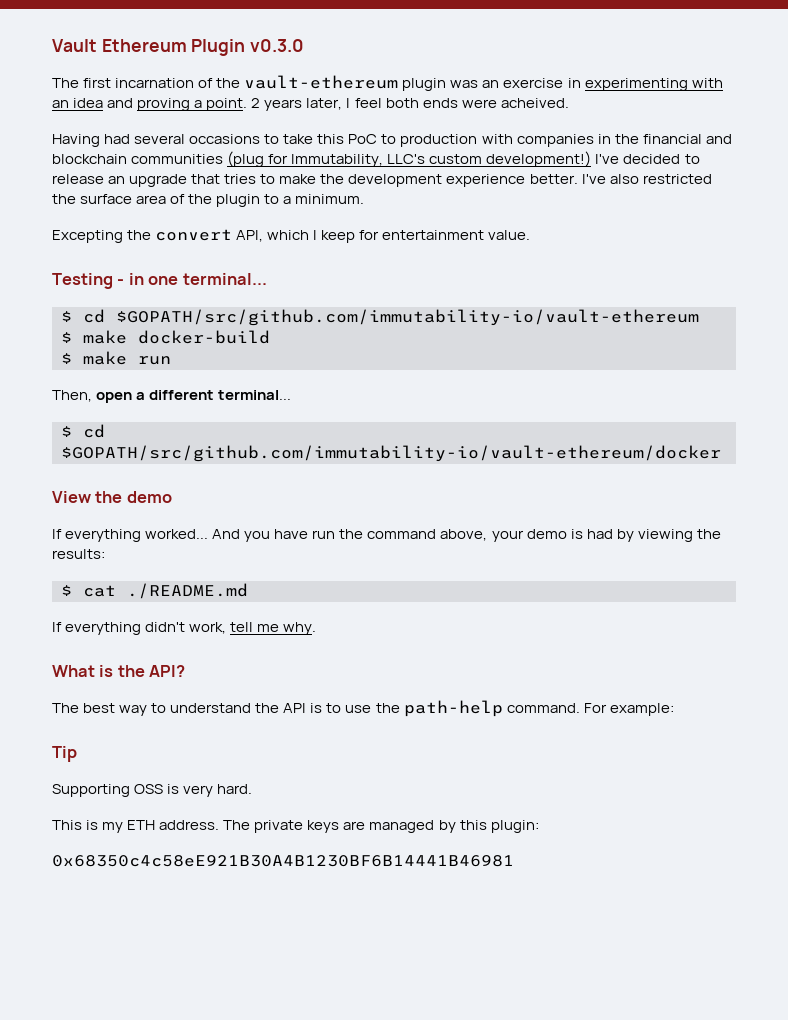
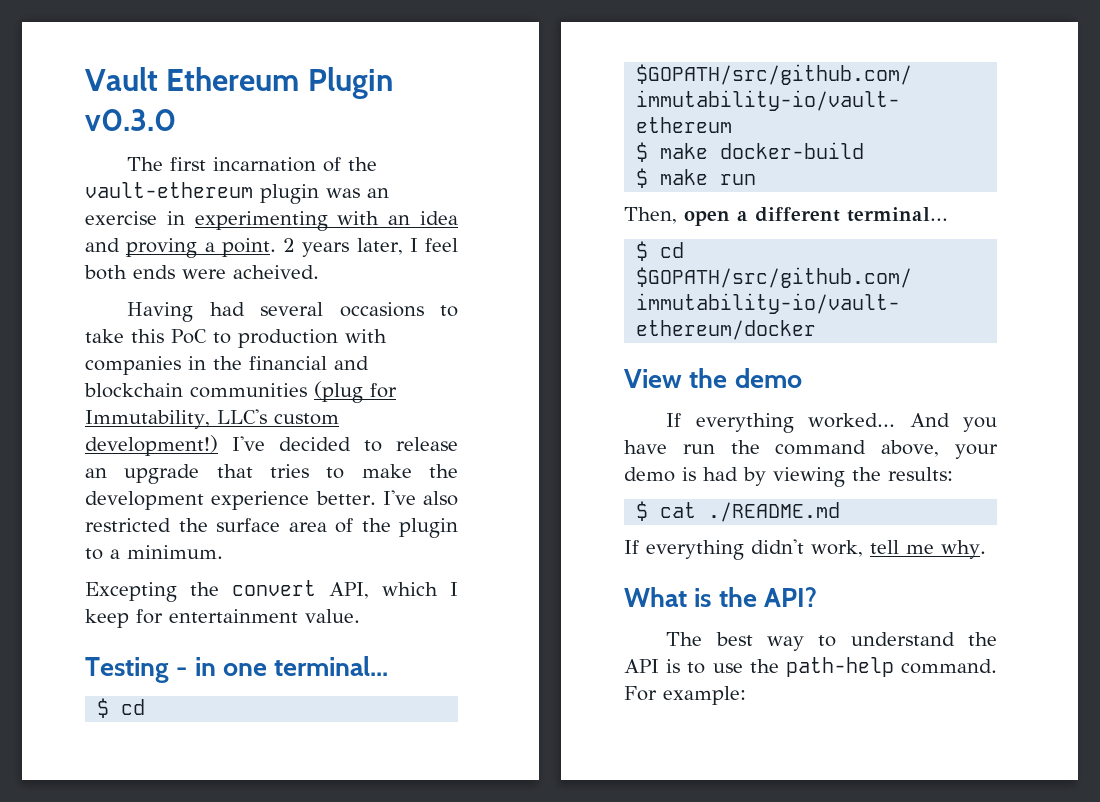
- Tip
- Supporting OSS is very hard.
- This is my ETH address. The private keys are managed by this plugin:
- 0x68350c4c58eE921B30A4B1230BF6B14441B46981

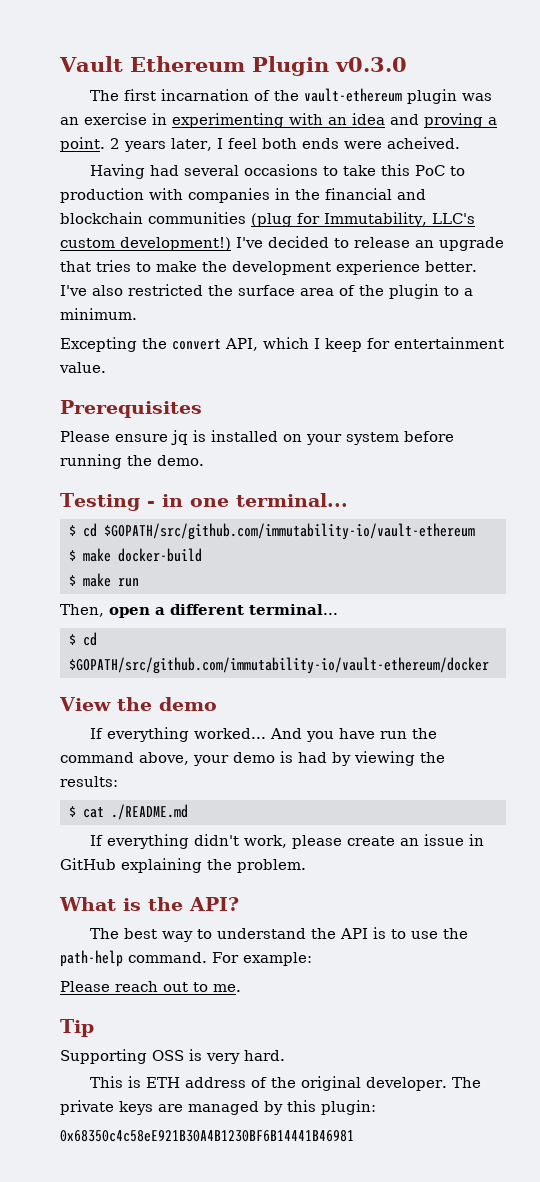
+ Prerequisites
+ Please ensure jq is installed on your system before running the demo.
- If everything didn't work, tell me why.
+ If everything didn't work, please create an issue in GitHub explaining the problem.
+ Please reach out to me.
+ Tip
+ Supporting OSS is very hard.
+ This is ETH address of the original developer. The private keys are managed by this plugin:
+ 0x68350c4c58eE921B30A4B1230BF6B14441B46981

